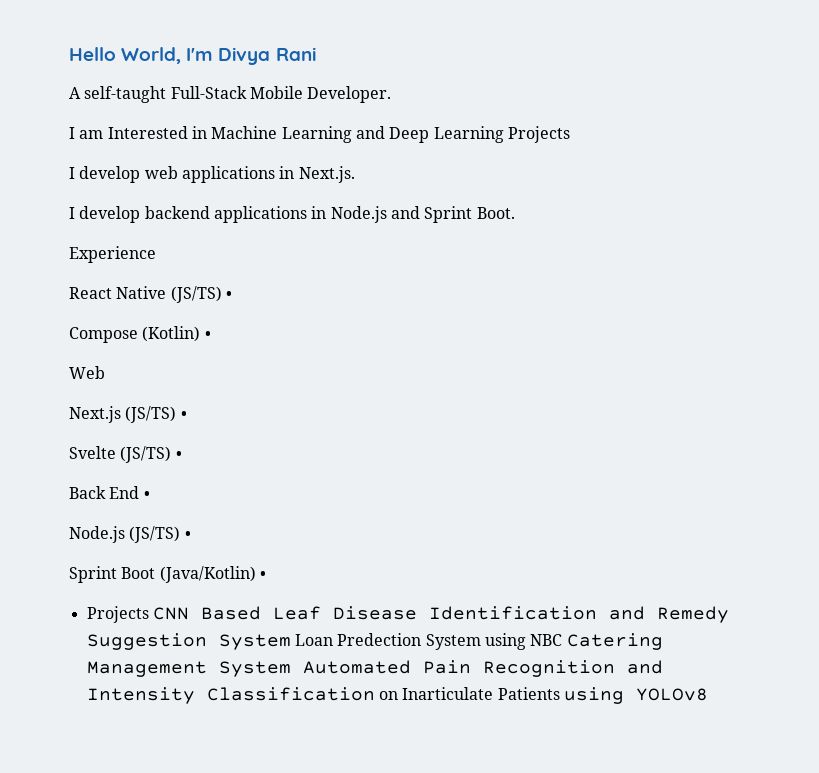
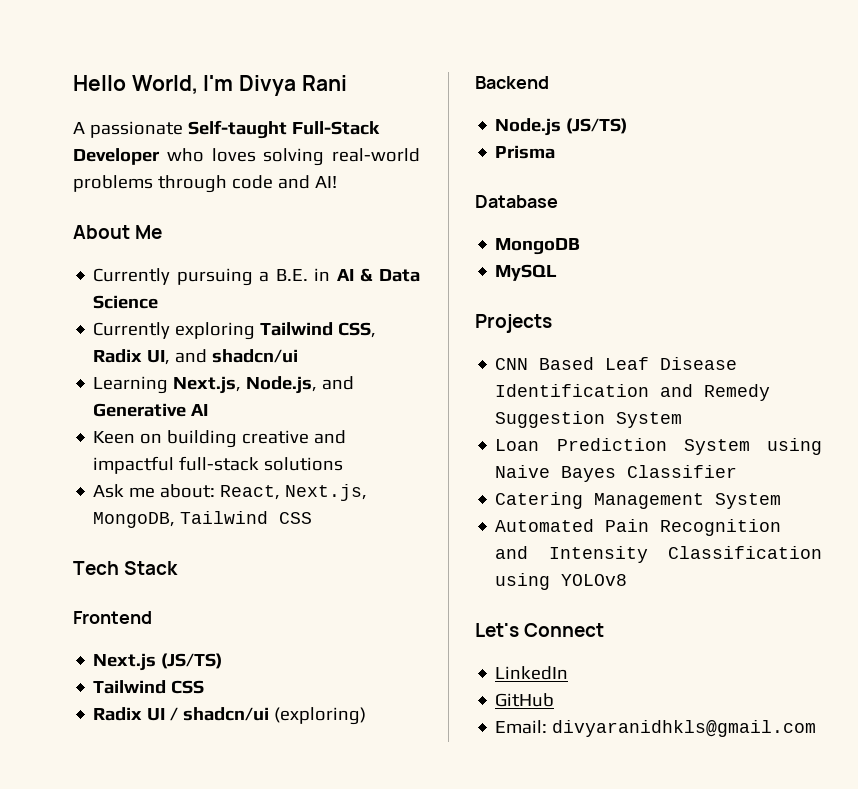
- A self-taught Full-Stack Mobile Developer.
- I am Interested in Machine Learning and Deep Learning Projects
- I develop web applications in Next.js.
- I develop backend applications in Node.js and Sprint Boot.
- Experience
- React Native (JS/TS) •
- Compose (Kotlin) •
- Web
- Next.js (JS/TS) •
- Svelte (JS/TS) •
- Back End •
- Node.js (JS/TS) •
- Sprint Boot (Java/Kotlin) •
- Projects CNN Based Leaf Disease Identification and Remedy Suggestion System Loan Predection System using NBC Catering Management System Automated Pain Recognition and Intensity Classification on Inarticulate Patients using YOLOv8
+ A passionate Self-taught Full-Stack Developer who loves solving real-world problems through code and AI!
+ About Me
+ Currently pursuing a B.E. in AI & Data Science
+ Currently exploring Tailwind CSS, Radix UI, and shadcn/ui
+ Learning Next.js, Node.js, and Generative AI
+ Keen on building creative and impactful full-stack solutions
+ Ask me about: React, Next.js, MongoDB, Tailwind CSS
+ Tech Stack
+ Frontend
+ Next.js (JS/TS)
+ Tailwind CSS
+ Radix UI / shadcn/ui (exploring)
+ Backend
+ Node.js (JS/TS)
+ Prisma
+ Database
+ MongoDB
+ MySQL
+ Projects
+ CNN Based Leaf Disease Identification and Remedy Suggestion System
+ Loan Prediction System using Naive Bayes Classifier
+ Catering Management System
+ Automated Pain Recognition and Intensity Classification using YOLOv8
+ Let's Connect
+ LinkedIn
+ GitHub
+ Email: divyaranidhkls@gmail.com

